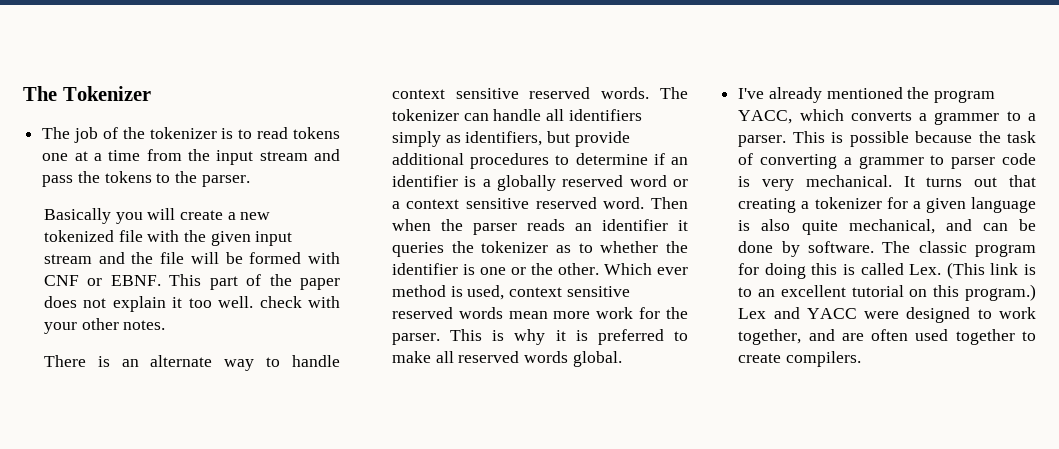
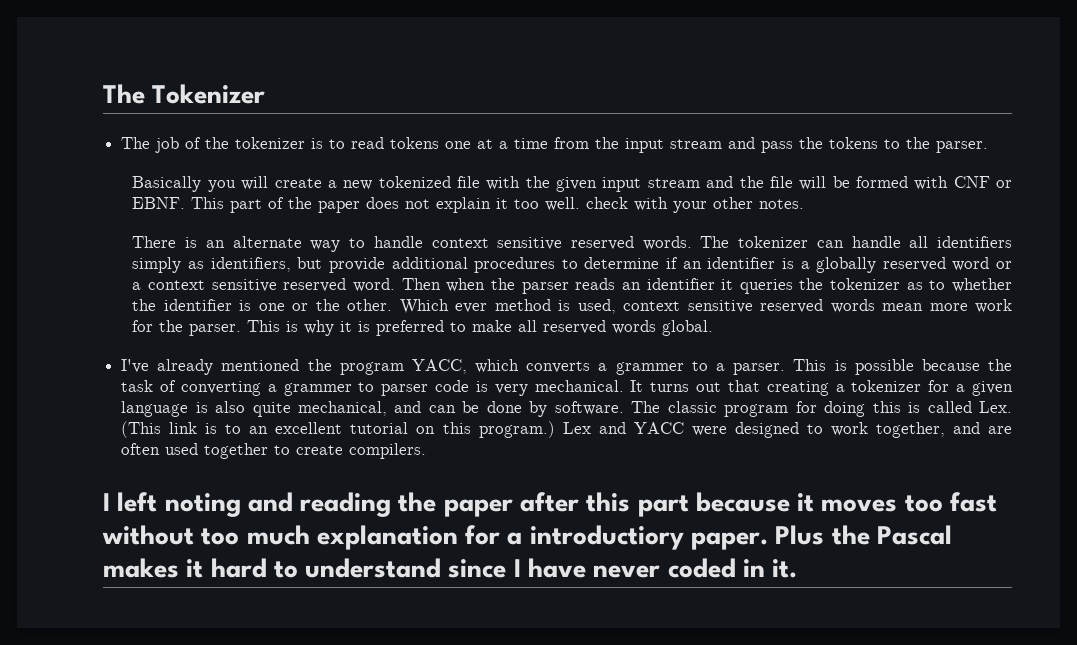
+ I left noting and reading the paper after this part because it moves too fast without too much explanation for a introductiory paper. Plus the Pascal makes it hard to understand since I have never coded in it.

